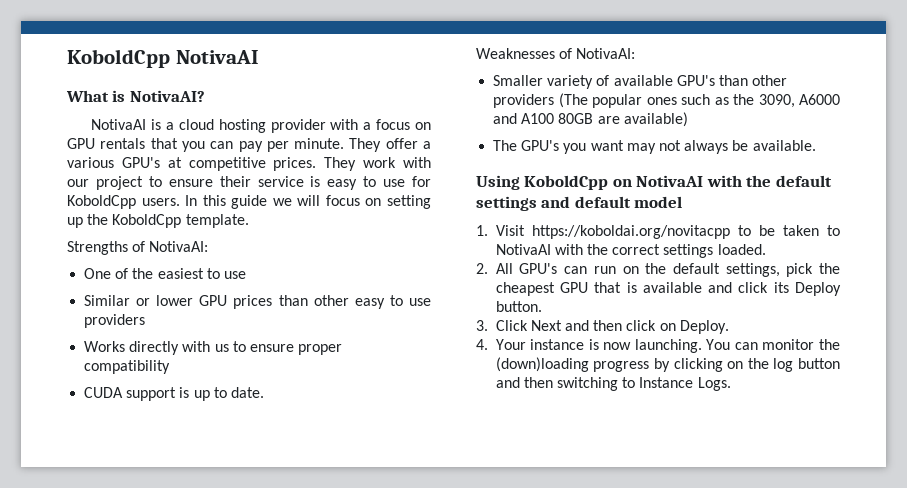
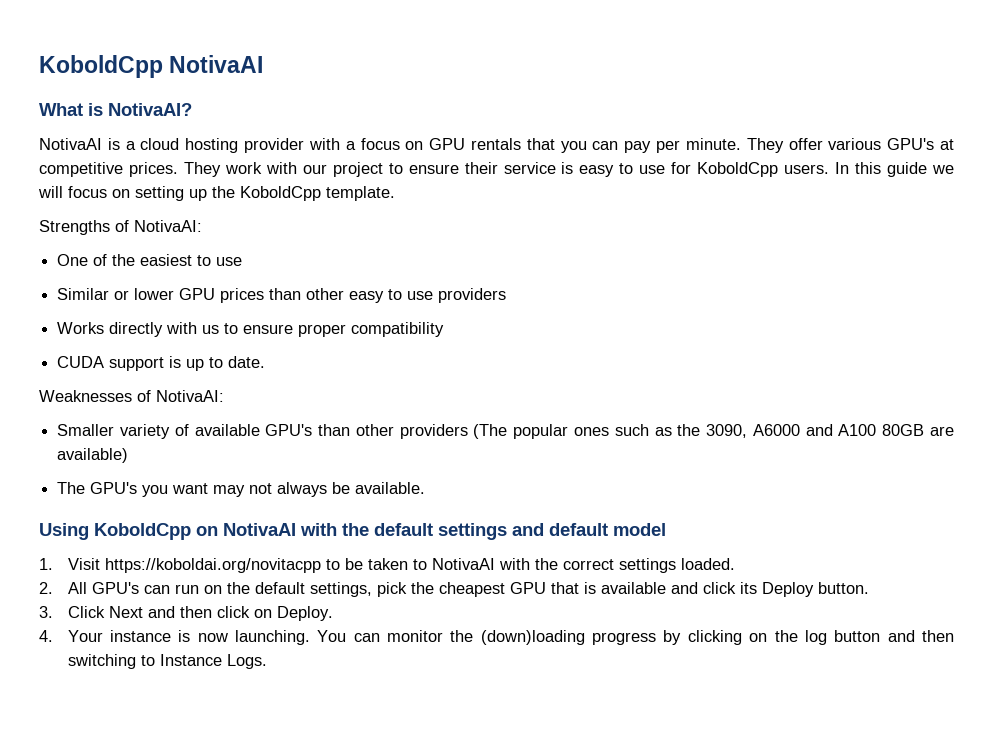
- They offer a various GPU's at competitive prices.
+ They offer various GPU's at competitive prices.

